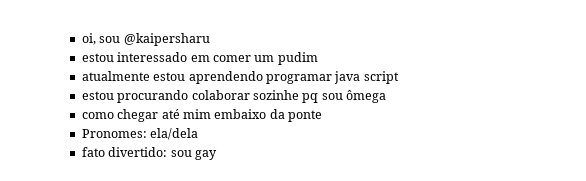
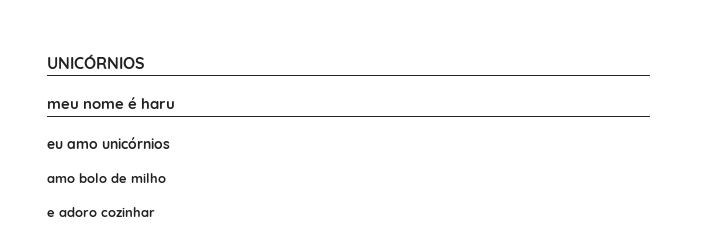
- oi, sou @kaipersharu
- estou interessado em comer um pudim
- atualmente estou aprendendo programar java script
- estou procurando colaborar sozinhe pq sou ômega
- como chegar até mim embaixo da ponte
- Pronomes: ela/dela
- fato divertido: sou gay
+ UNICÓRNIOS
+ meu nome é haru
+ eu amo unicórnios
+ amo bolo de milho
+ e adoro cozinhar

